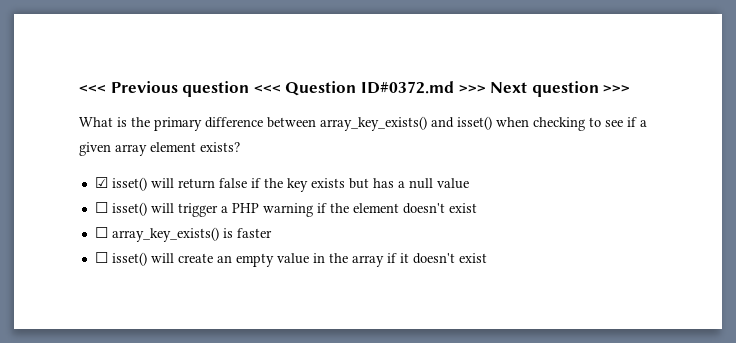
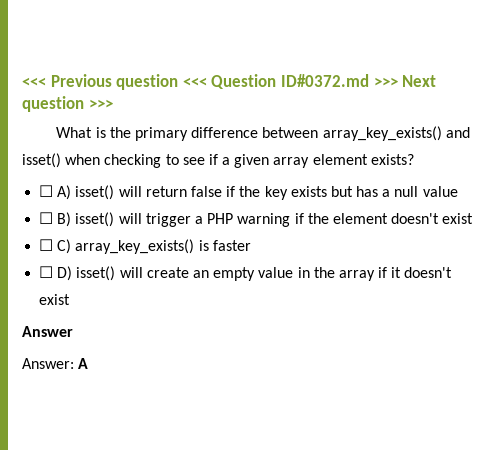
- ☑ isset() will return false if the key exists but has a null value
+ ☐ A) isset() will return false if the key exists but has a null value
- ☐ isset() will trigger a PHP warning if the element doesn't exist
+ ☐ B) isset() will trigger a PHP warning if the element doesn't exist
- ☐ array_key_exists() is faster
+ ☐ C) array_key_exists() is faster
- ☐ isset() will create an empty value in the array if it doesn't exist
+ ☐ D) isset() will create an empty value in the array if it doesn't exist
+ Answer
+ Answer: A

